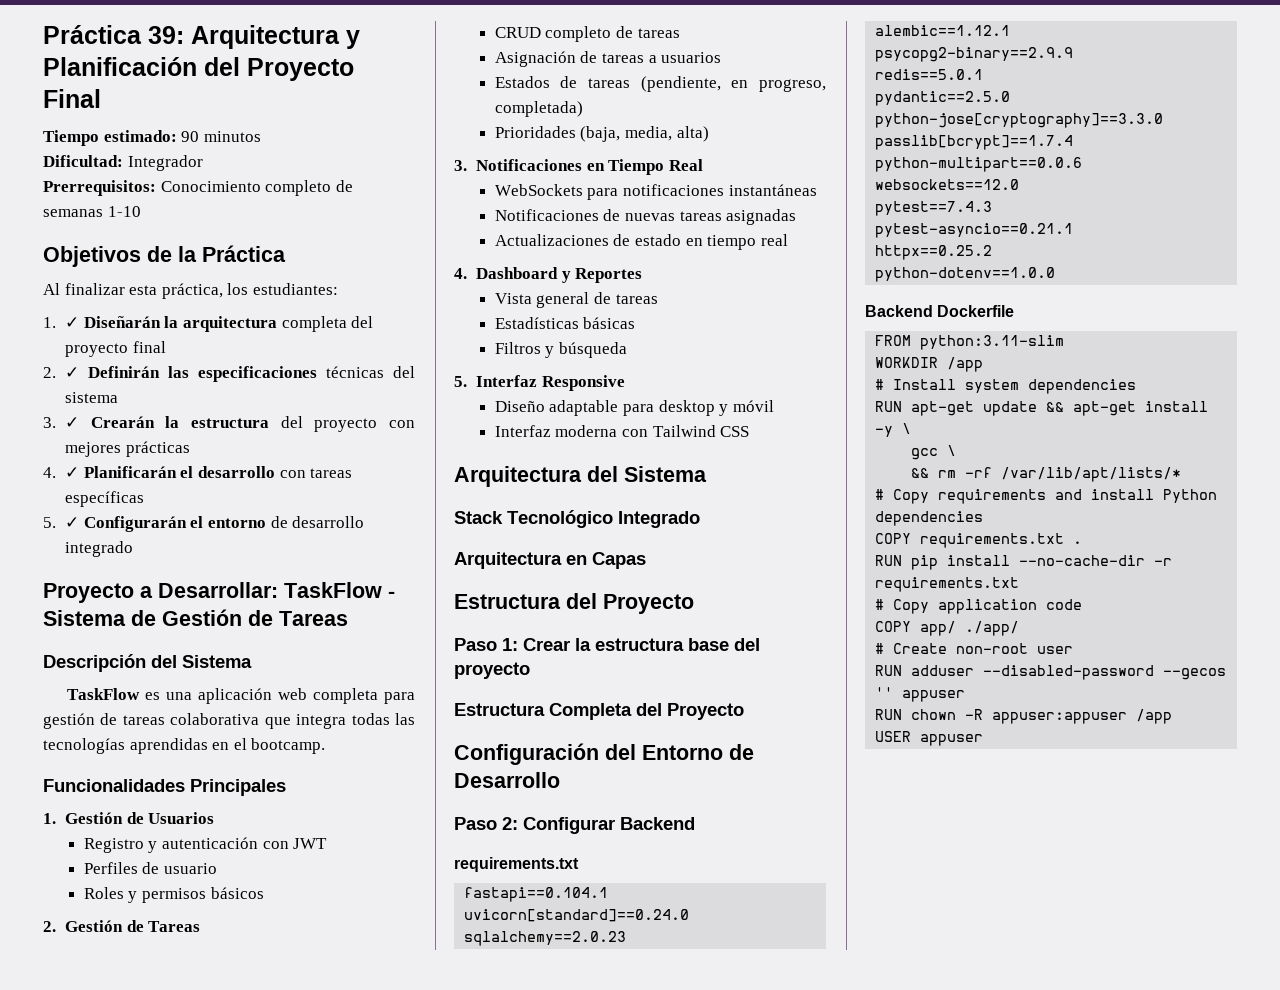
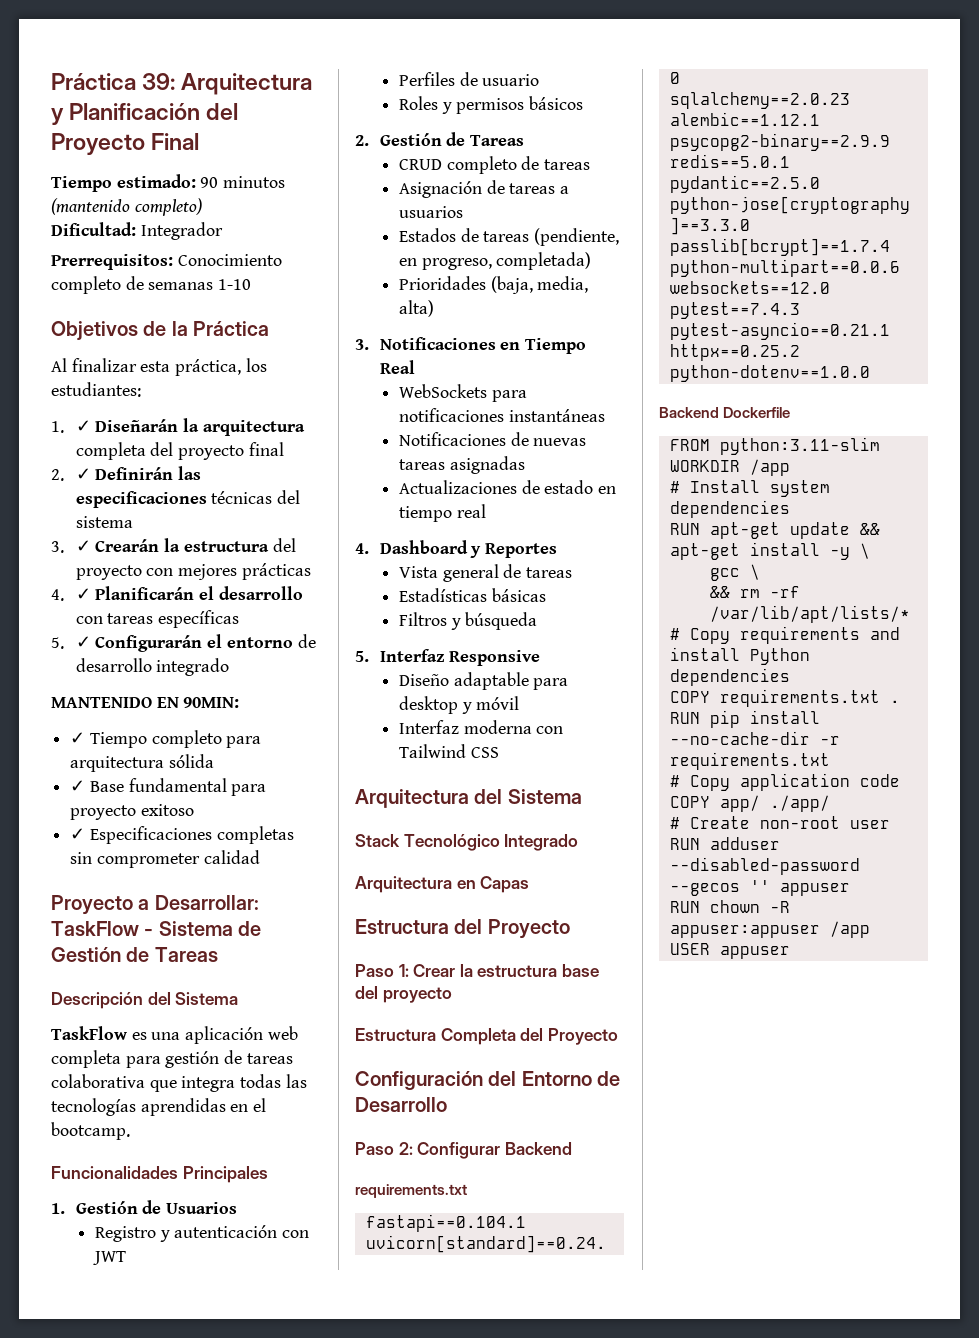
- Tiempo estimado: 90 minutos
+ Tiempo estimado: 90 minutos (mantenido completo)
+ MANTENIDO EN 90MIN:
+ ✓ Tiempo completo para arquitectura sólida
+ ✓ Base fundamental para proyecto exitoso
+ ✓ Especificaciones completas sin comprometer calidad

